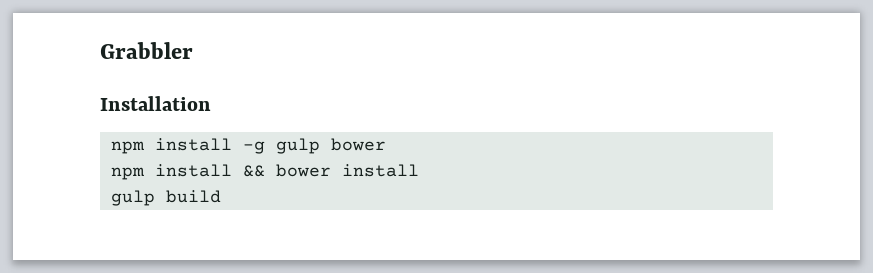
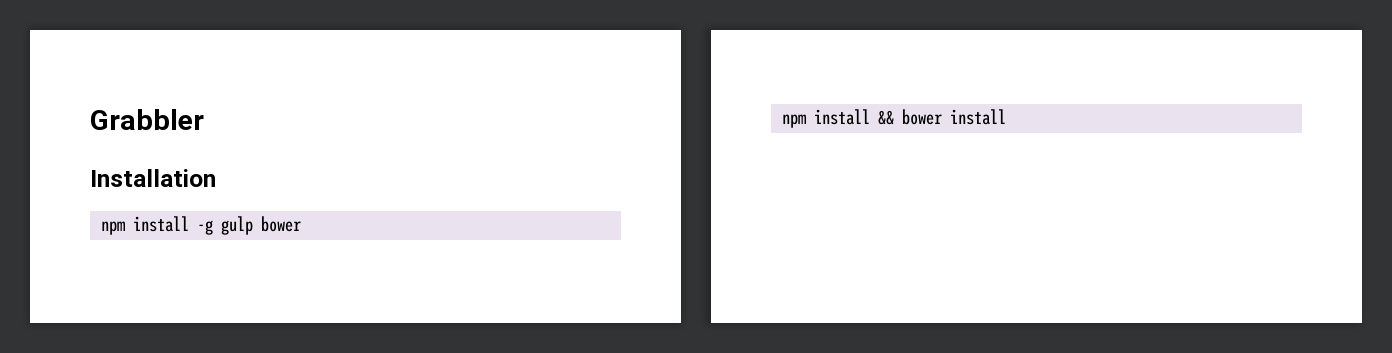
- gulp build

